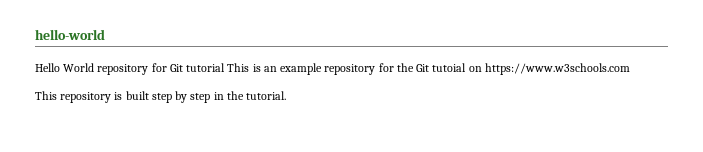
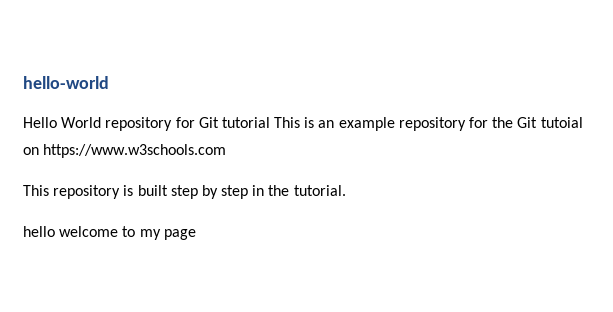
+ hello welcome to my page

